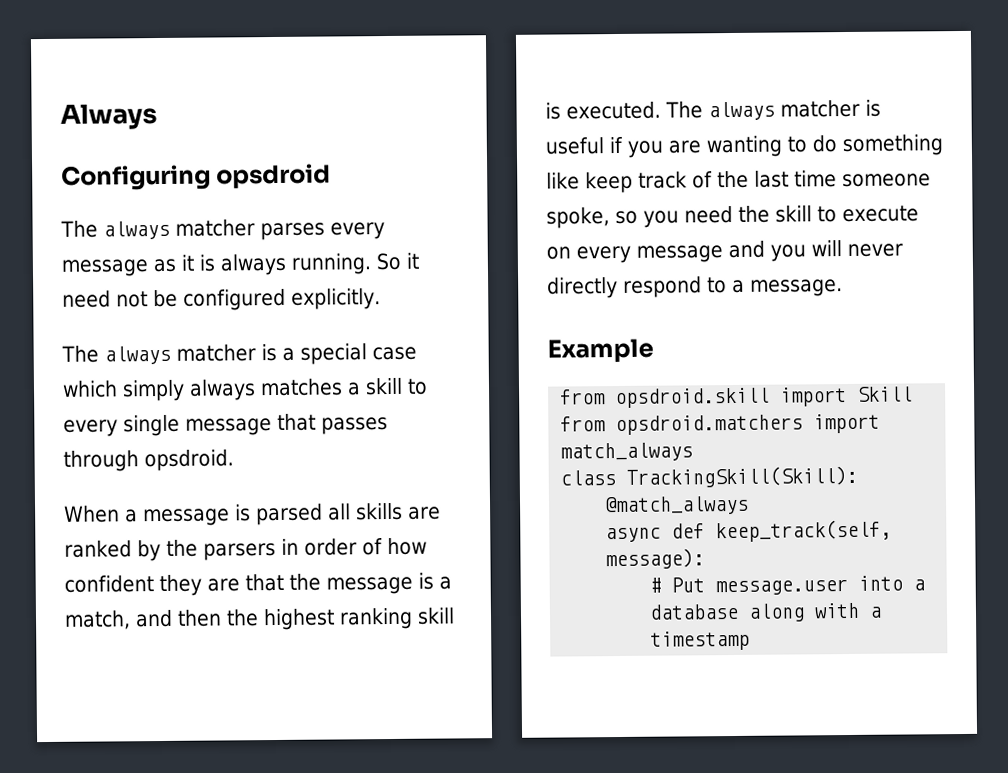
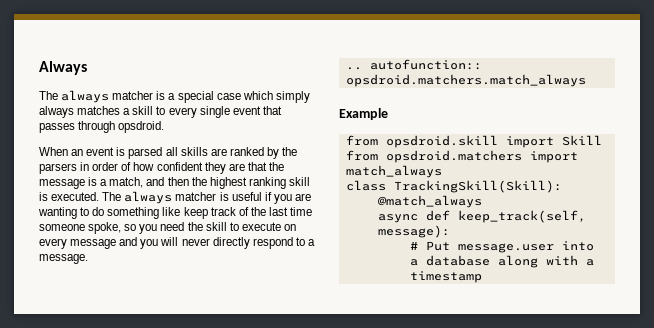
- Configuring opsdroid
- The always matcher parses every message as it is always running. So it need not be configured explicitly.
- The always matcher is a special case which simply always matches a skill to every single message that passes through opsdroid.
+ The always matcher is a special case which simply always matches a skill to every single event that passes through opsdroid.
- When a message is parsed all skills are ranked by the parsers in order of how confident they are that the message is a match, and then the highest ranking skill is executed.
+ When an event is parsed all skills are ranked by the parsers in order of how confident they are that the message is a match, and then the highest ranking skill is executed.
+ .. autofunction:: opsdroid.matchers.match_always

